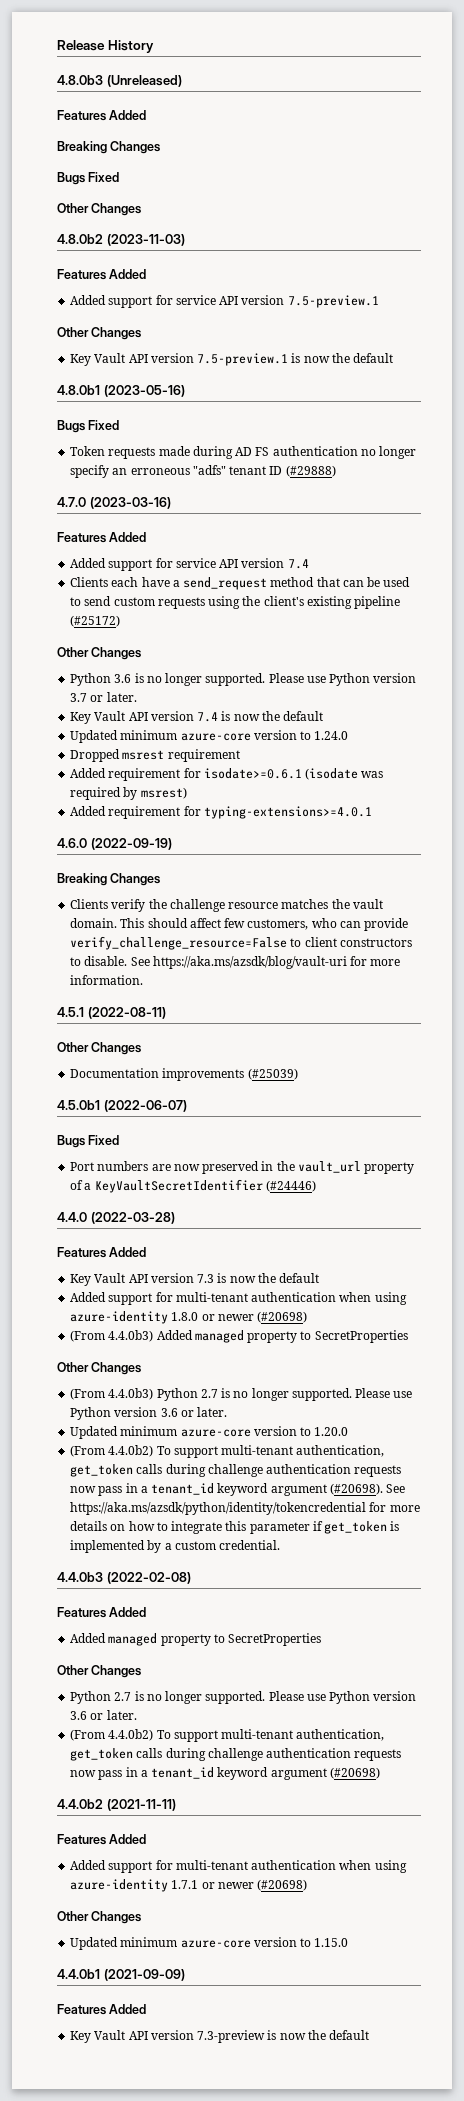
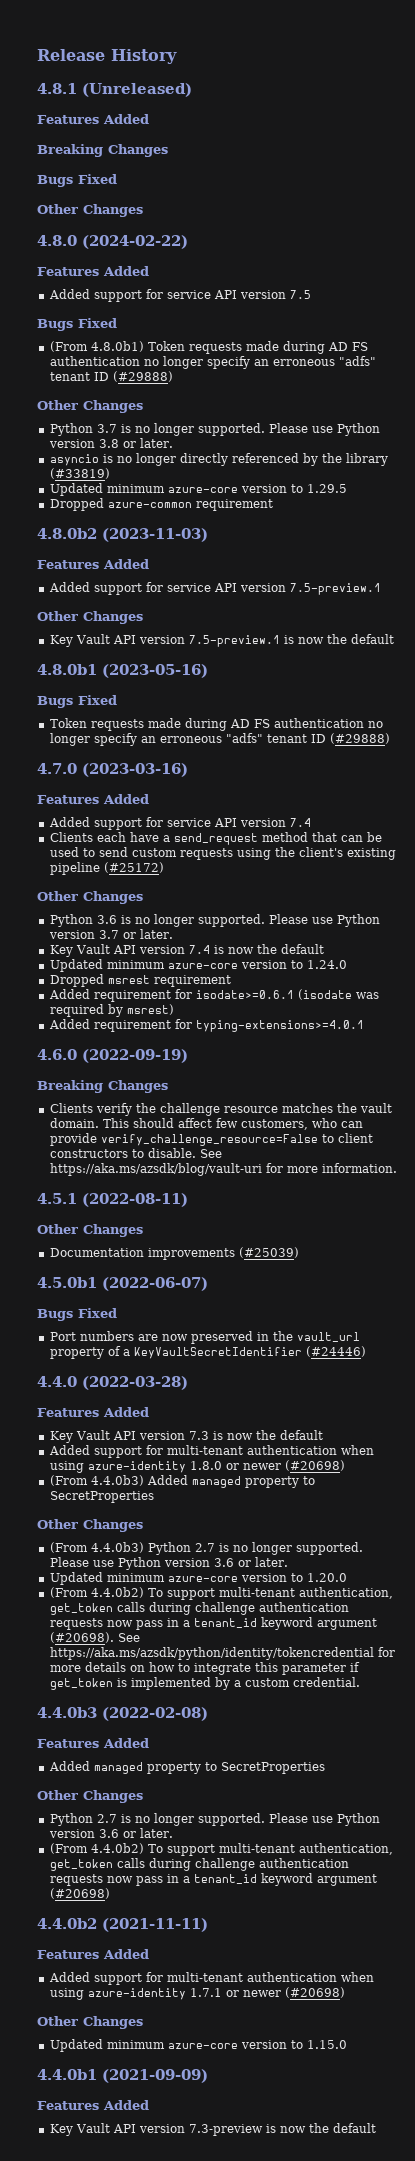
- 4.8.0b3 (Unreleased)
+ 4.8.1 (Unreleased)
+ 4.8.0 (2024-02-22)
+ Features Added
+ Added support for service API version 7.5
+ Bugs Fixed
+ (From 4.8.0b1) Token requests made during AD FS authentication no longer specify an erroneous "adfs" tenant ID (#29888)
+ Other Changes
+ Python 3.7 is no longer supported. Please use Python version 3.8 or later.
+ asyncio is no longer directly referenced by the library (#33819)
+ Updated minimum azure-core version to 1.29.5
+ Dropped azure-common requirement

